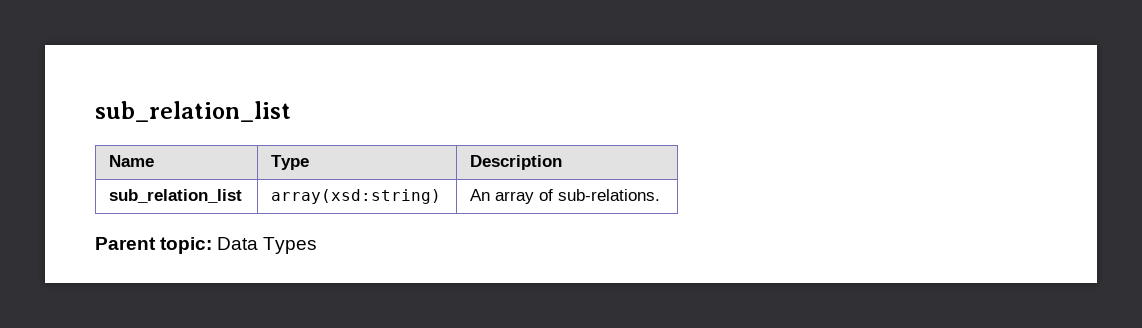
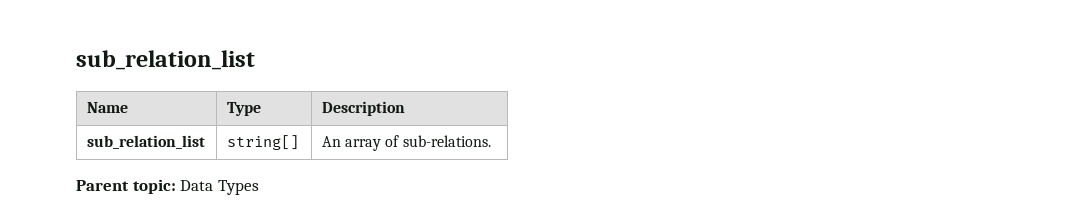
- sub_relation_list | array(xsd:string) | An array of sub-relations.
+ sub_relation_list | string[] | An array of sub-relations.

